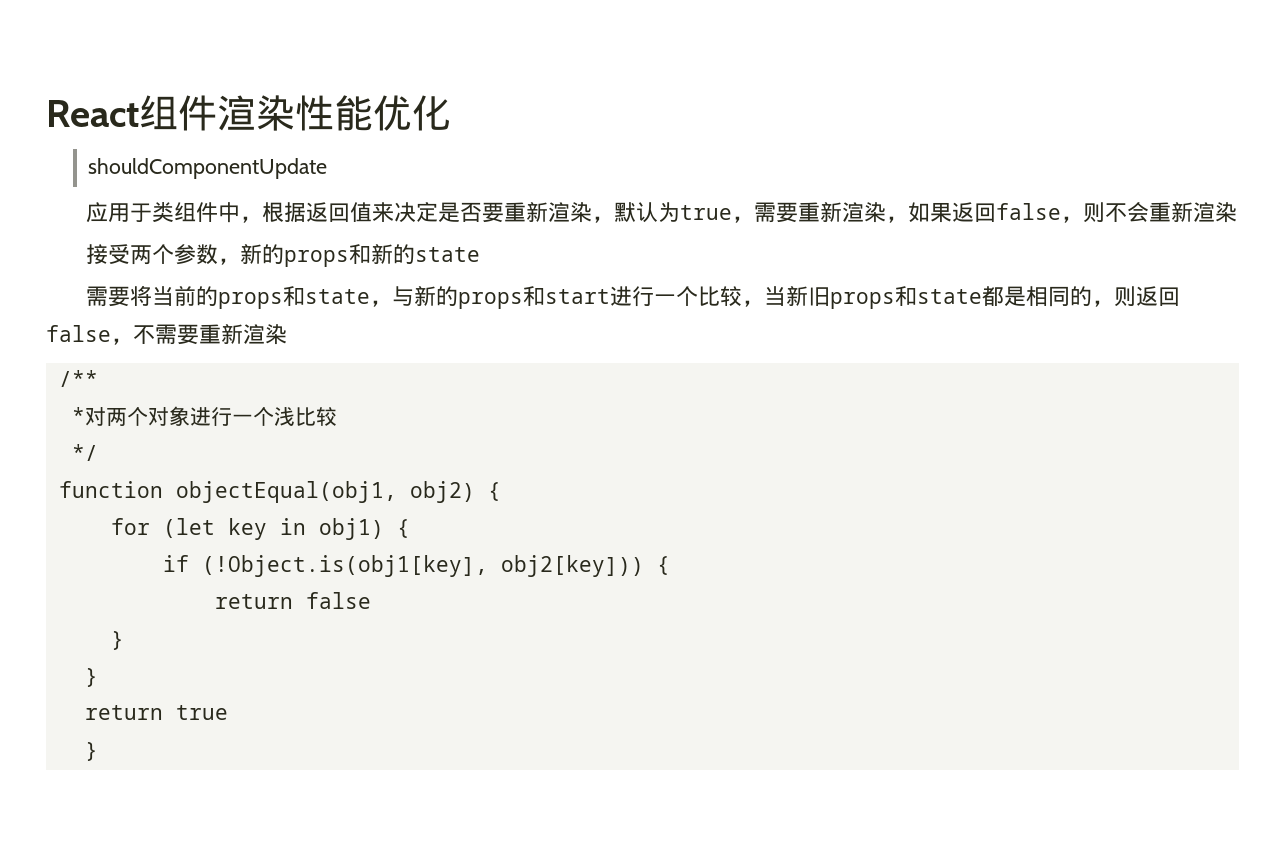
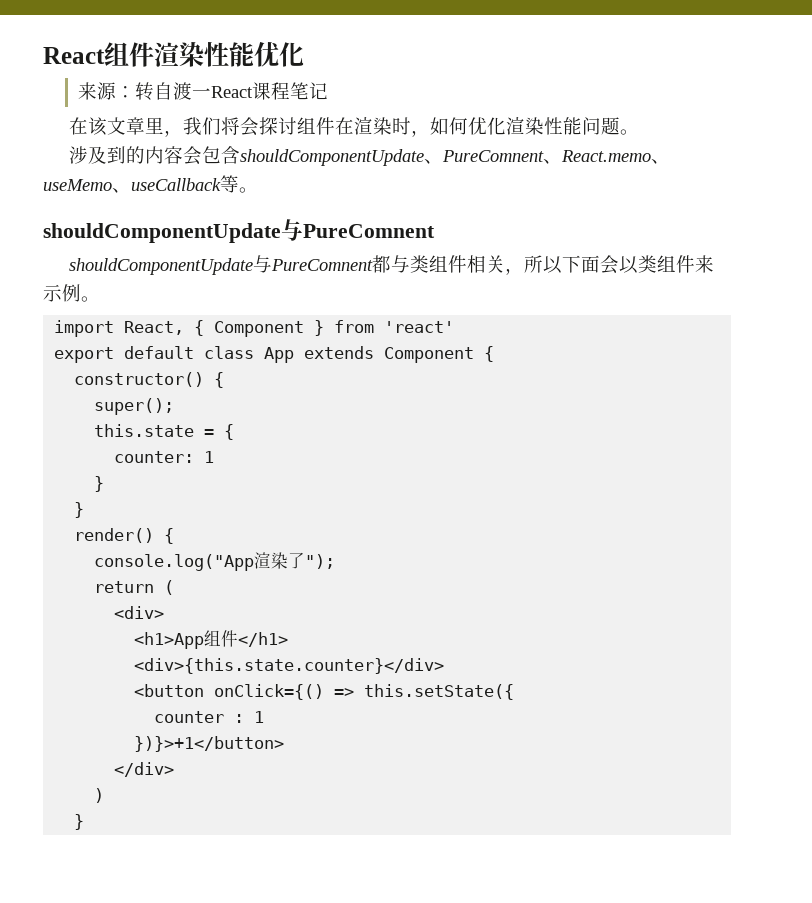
- shouldComponentUpdate
- 应用于类组件中，根据返回值来决定是否要重新渲染，默认为true，需要重新渲染，如果返回false，则不会重新渲染
- 接受两个参数，新的props和新的state
- 需要将当前的props和state，与新的props和start进行一个比较，当新旧props和state都是相同的，则返回false，不需要重新渲染
- /**
- *对两个对象进行一个浅比较
- */
- function objectEqual(obj1, obj2) {
- for (let key in obj1) {
- if (!Object.is(obj1[key], obj2[key])) {
- return false
+ 来源：转自渡一React课程笔记
+ 在该文章里，我们将会探讨组件在渲染时，如何优化渲染性能问题。
+ 涉及到的内容会包含shouldComponentUpdate、PureComnent、React.memo、useMemo、useCallback等。
+ shouldComponentUpdate与PureComnent
+ shouldComponentUpdate与PureComnent都与类组件相关，所以下面会以类组件来示例。
+ import React, { Component } from 'react'
+ export default class App extends Component {
+ constructor() {
+ super();
+ this.state = {
+ counter: 1
- return true
+ render() {
+ console.log("App渲染了");
+ return (
+ <div>
+ <h1>App组件</h1>
+ <div>{this.state.counter}</div>
+ <button onClick={() => this.setState({
+ counter : 1
+ })}>+1</button>
+ </div>
+ )

